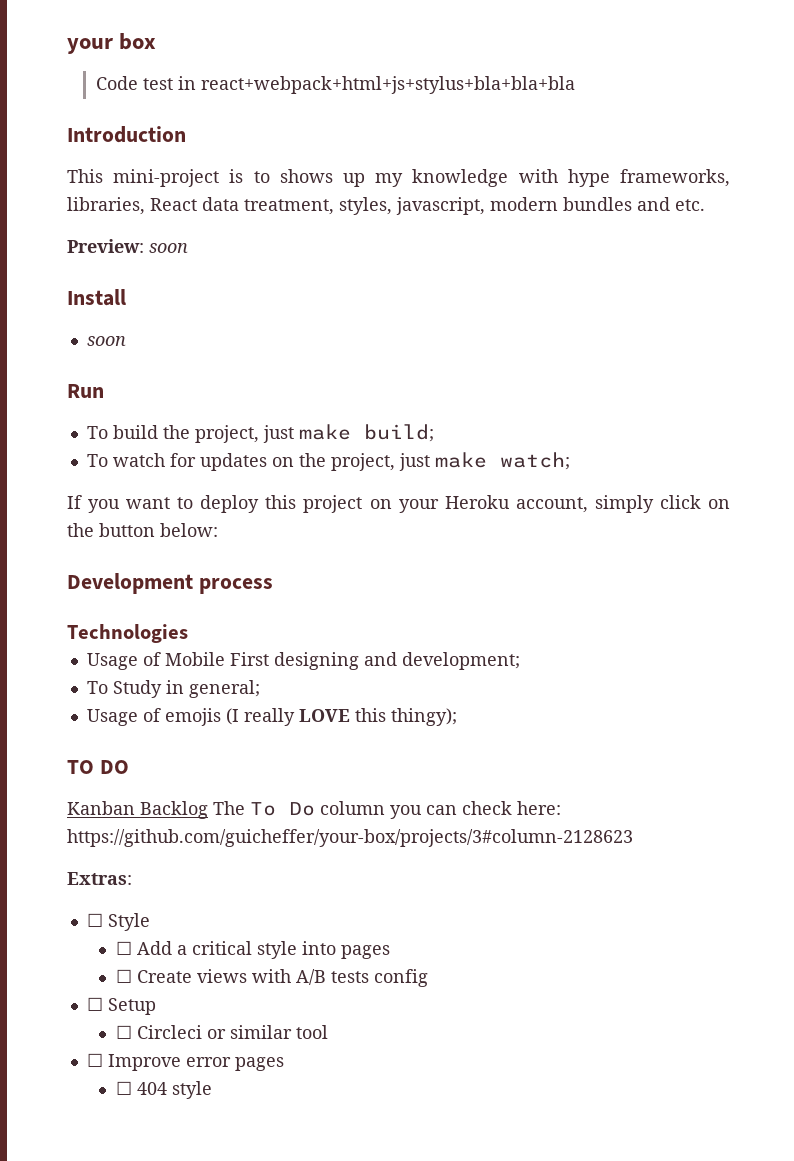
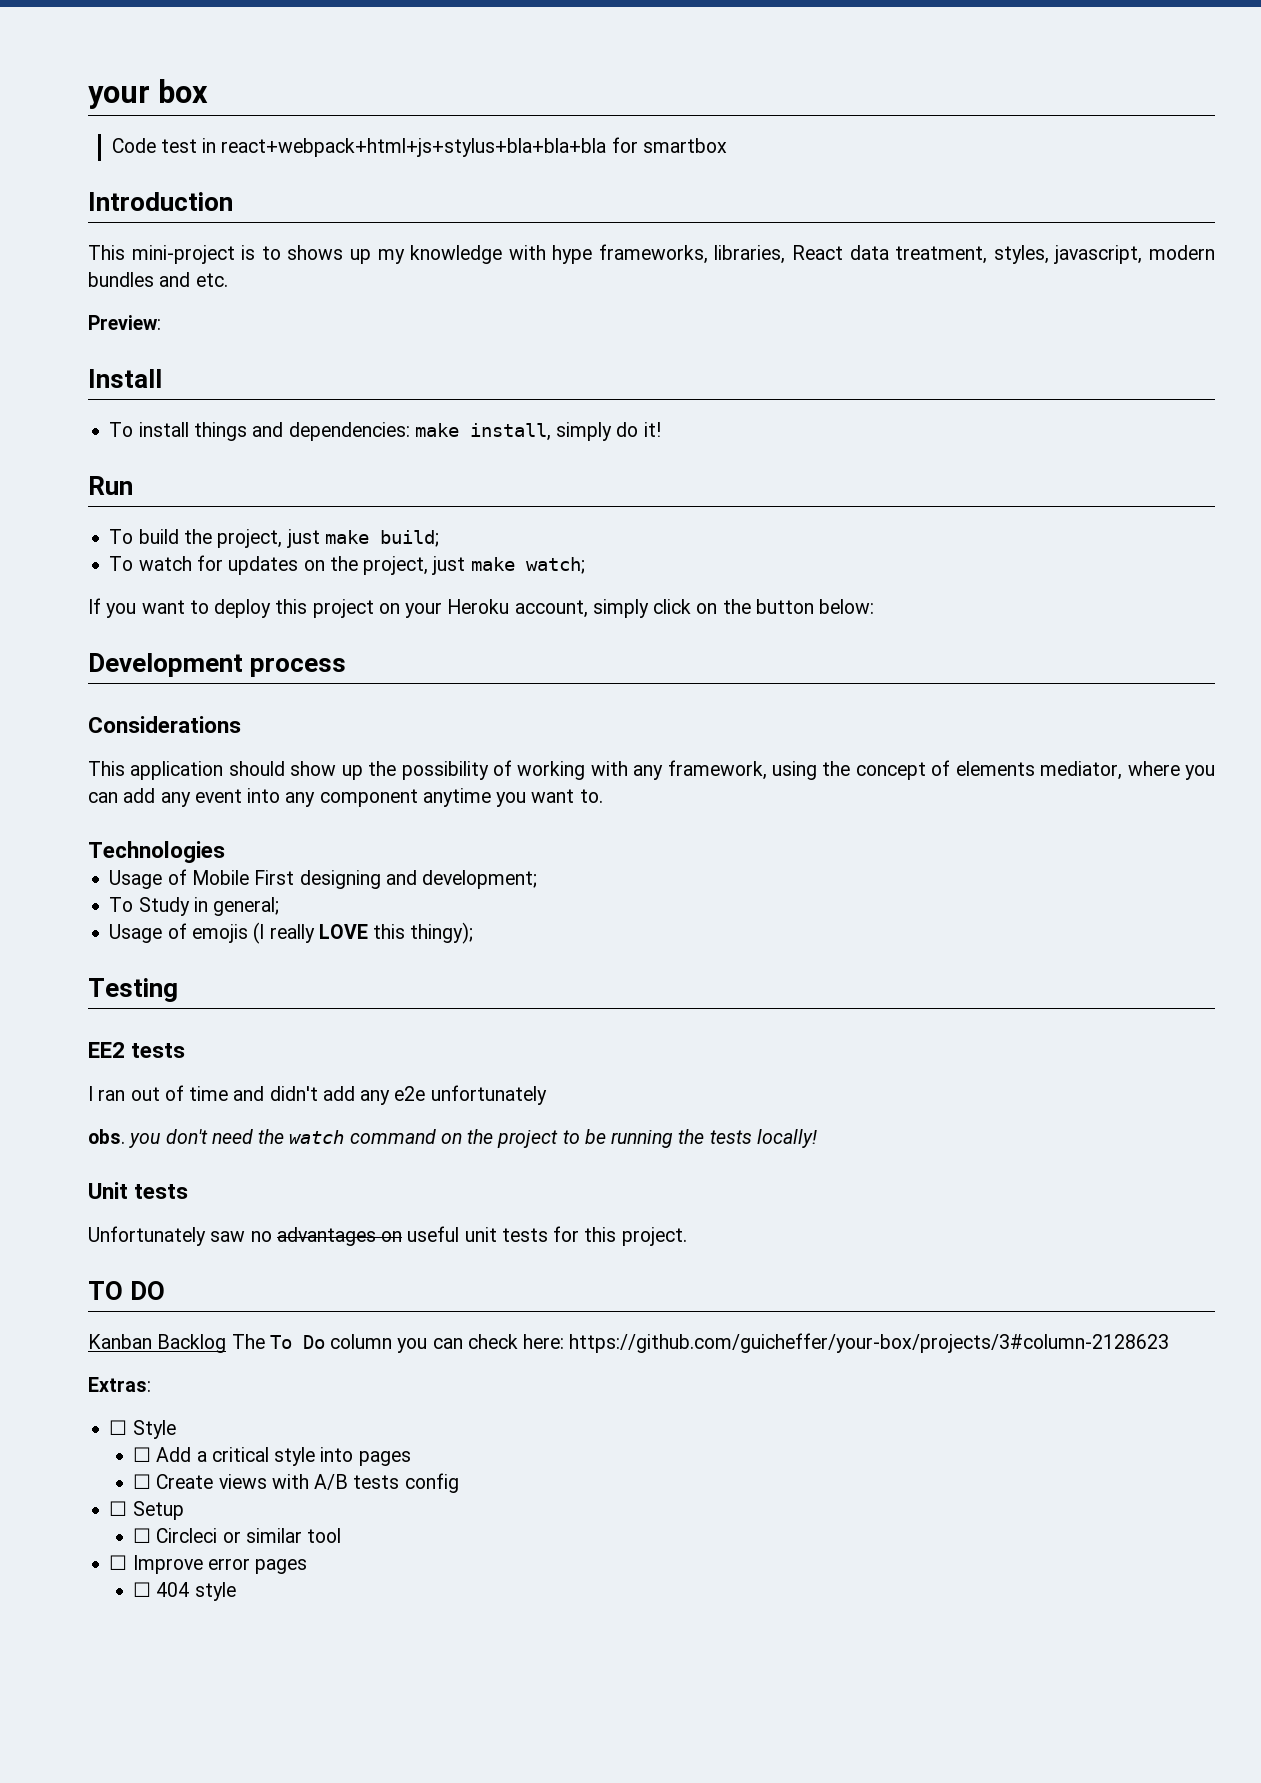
- Code test in react+webpack+html+js+stylus+bla+bla+bla
+ Code test in react+webpack+html+js+stylus+bla+bla+bla for smartbox
- Preview: soon
+ Preview:
  Install
- soon
+ To install things and dependencies: make install, simply do it!
+ Considerations
+ This application should show up the possibility of working with any framework, using the concept of elements mediator, where you can add any event into any component anytime you want to.
+ Testing
+ EE2 tests
+ I ran out of time and didn't add any e2e unfortunately
+ obs. you don't need the watch command on the project to be running the tests locally!
+ Unit tests
+ Unfortunately saw no advantages on useful unit tests for this project.

